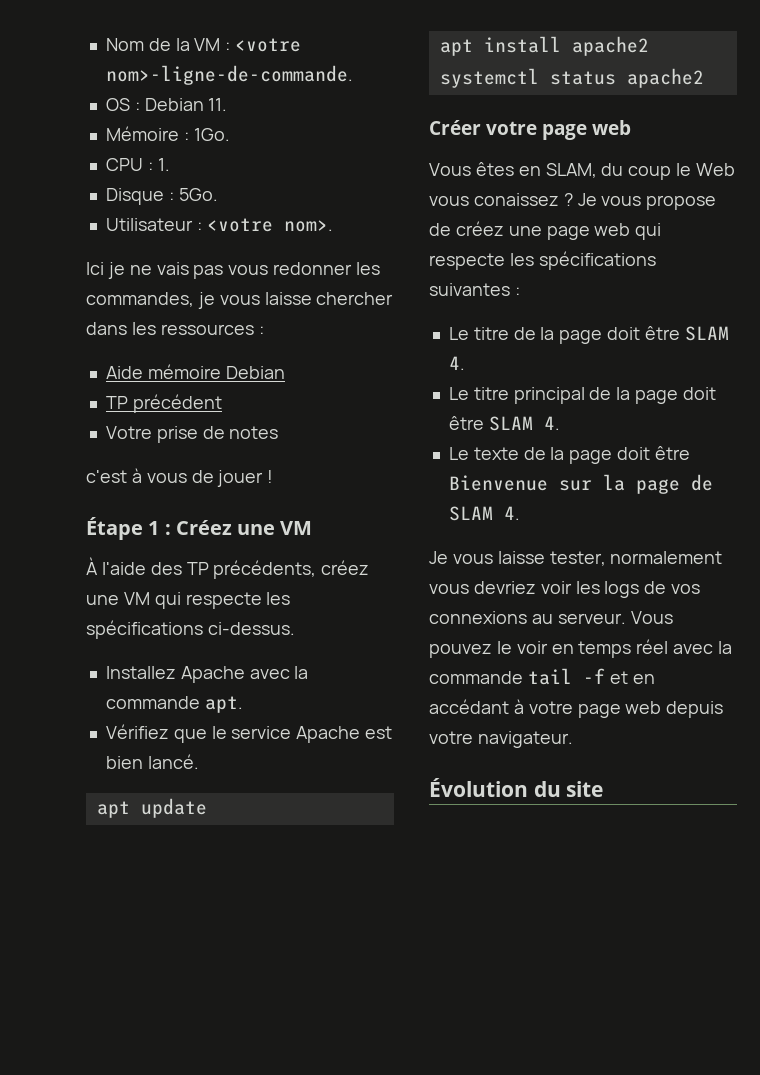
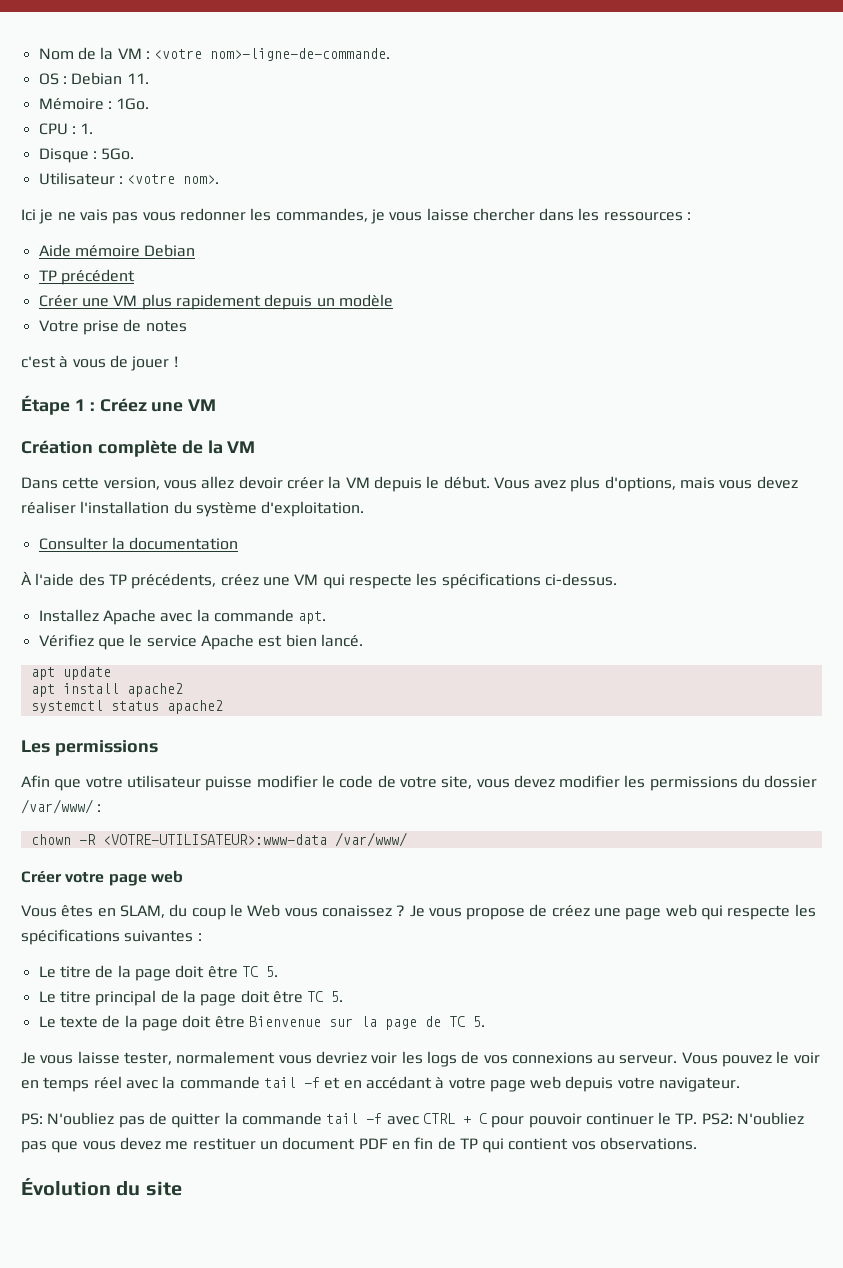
+ Créer une VM plus rapidement depuis un modèle
+ Création complète de la VM
+ Dans cette version, vous allez devoir créer la VM depuis le début. Vous avez plus d'options, mais vous devez réaliser l'installation du système d'exploitation.
+ Consulter la documentation
+ Les permissions
+ Afin que votre utilisateur puisse modifier le code de votre site, vous devez modifier les permissions du dossier /var/www/ :
+ chown -R <VOTRE-UTILISATEUR>:www-data /var/www/
- Le titre de la page doit être SLAM 4.
+ Le titre de la page doit être TC 5.
- Le titre principal de la page doit être SLAM 4.
+ Le titre principal de la page doit être TC 5.
- Le texte de la page doit être Bienvenue sur la page de SLAM 4.
+ Le texte de la page doit être Bienvenue sur la page de TC 5.
+ PS: N'oubliez pas de quitter la commande tail -f avec CTRL + C pour pouvoir continuer le TP. PS2: N'oubliez pas que vous devez me restituer un document PDF en fin de TP qui contient vos observations.

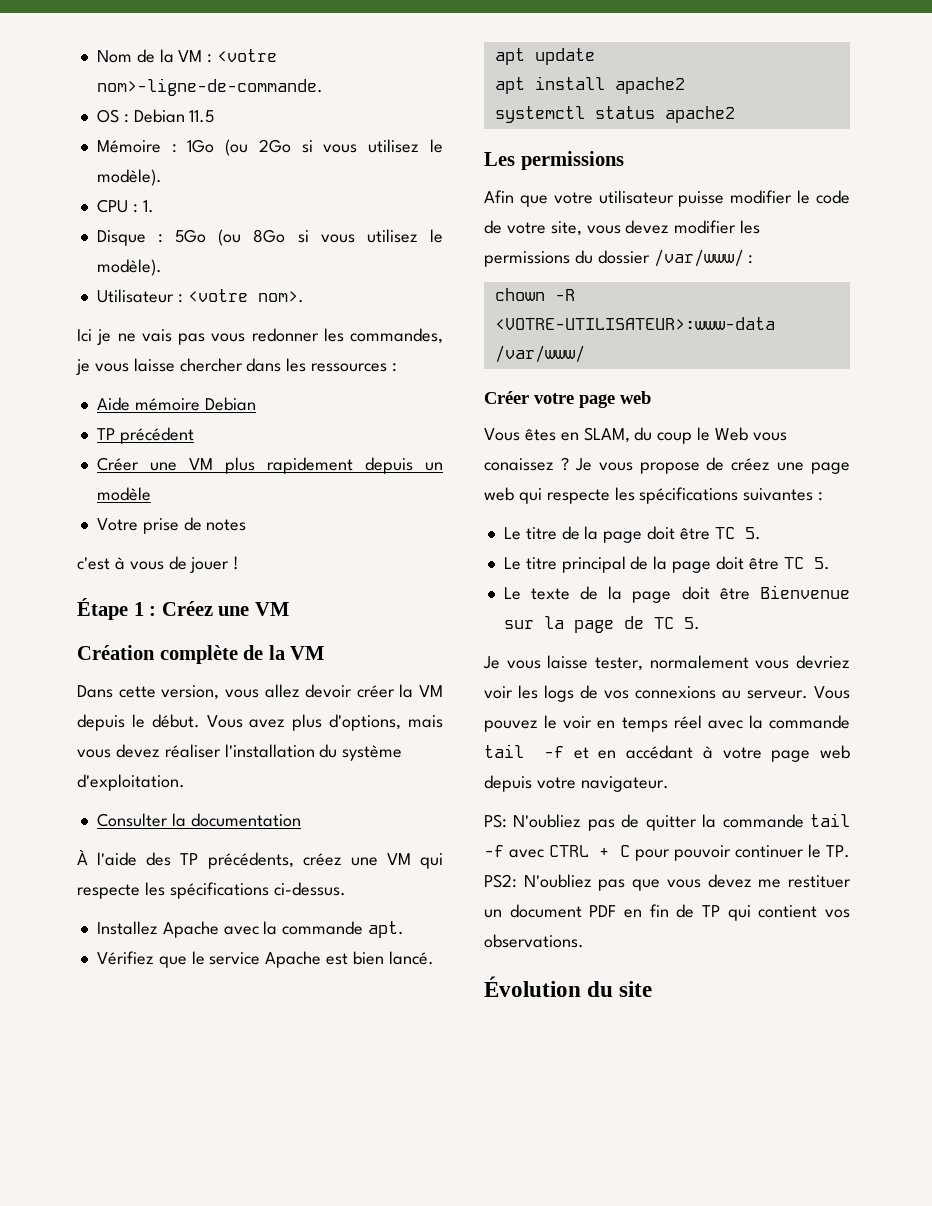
- OS : Debian 11.
+ OS : Debian 11.5
- Mémoire : 1Go.
+ Mémoire : 1Go (ou 2Go si vous utilisez le modèle).
- Disque : 5Go.
+ Disque : 5Go (ou 8Go si vous utilisez le modèle).

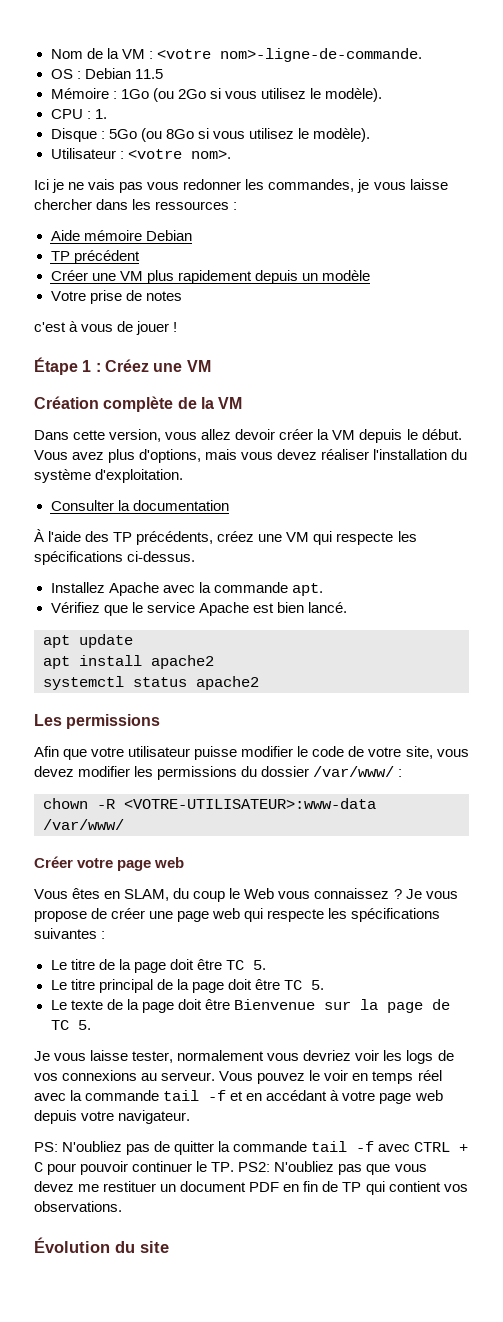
- Vous êtes en SLAM, du coup le Web vous conaissez ?
+ Vous êtes en SLAM, du coup le Web vous connaissez ?
- Je vous propose de créez une page web qui respecte les spécifications suivantes :
+ Je vous propose de créer une page web qui respecte les spécifications suivantes :

